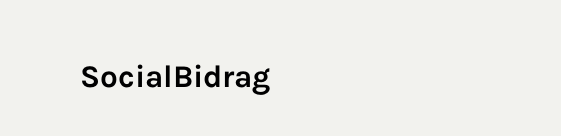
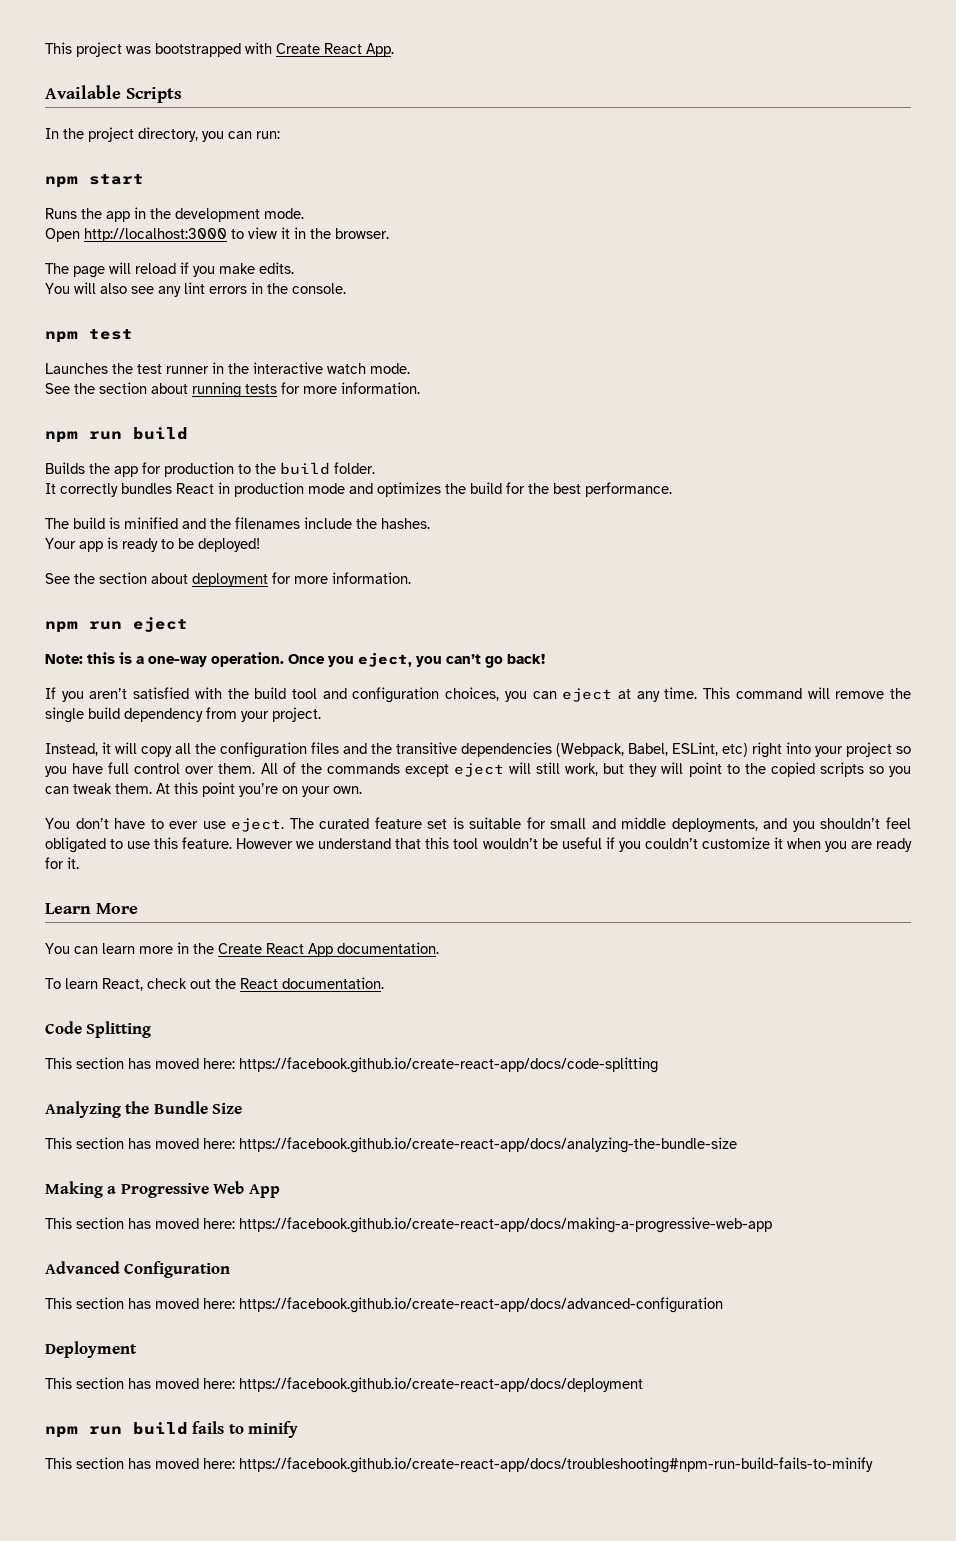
- SocialBidrag
+ This project was bootstrapped with Create React App.
+ Available Scripts
+ In the project directory, you can run:
+ npm start
+ Runs the app in the development mode.
+ Open http://localhost:3000 to view it in the browser.
+ The page will reload if you make edits.
+ You will also see any lint errors in the console.
+ npm test
+ Launches the test runner in the interactive watch mode.
+ See the section about running tests for more information.
+ npm run build
+ Builds the app for production to the build folder.
+ It correctly bundles React in production mode and optimizes the build for the best performance.
+ The build is minified and the filenames include the hashes.
+ Your app is ready to be deployed!
+ See the section about deployment for more information.
+ npm run eject
+ Note: this is a one-way operation. Once you eject, you can’t go back!
+ If you aren’t satisfied with the build tool and configuration choices, you can eject at any time. This command will remove the single build dependency from your project.
+ Instead, it will copy all the configuration files and the transitive dependencies (Webpack, Babel, ESLint, etc) right into your project so you have full control over them. All of the commands except eject will still work, but they will point to the copied scripts so you can tweak them. At this point you’re on your own.
+ You don’t have to ever use eject. The curated feature set is suitable for small and middle deployments, and you shouldn’t feel obligated to use this feature. However we understand that this tool wouldn’t be useful if you couldn’t customize it when you are ready for it.
+ Learn More
+ You can learn more in the Create React App documentation.
+ To learn React, check out the React documentation.
+ Code Splitting
+ This section has moved here: https://facebook.github.io/create-react-app/docs/code-splitting
+ Analyzing the Bundle Size
+ This section has moved here: https://facebook.github.io/create-react-app/docs/analyzing-the-bundle-size
+ Making a Progressive Web App
+ This section has moved here: https://facebook.github.io/create-react-app/docs/making-a-progressive-web-app
+ Advanced Configuration
+ This section has moved here: https://facebook.github.io/create-react-app/docs/advanced-configuration
+ Deployment
+ This section has moved here: https://facebook.github.io/create-react-app/docs/deployment
+ npm run build fails to minify
+ This section has moved here: https://facebook.github.io/create-react-app/docs/troubleshooting#npm-run-build-fails-to-minify

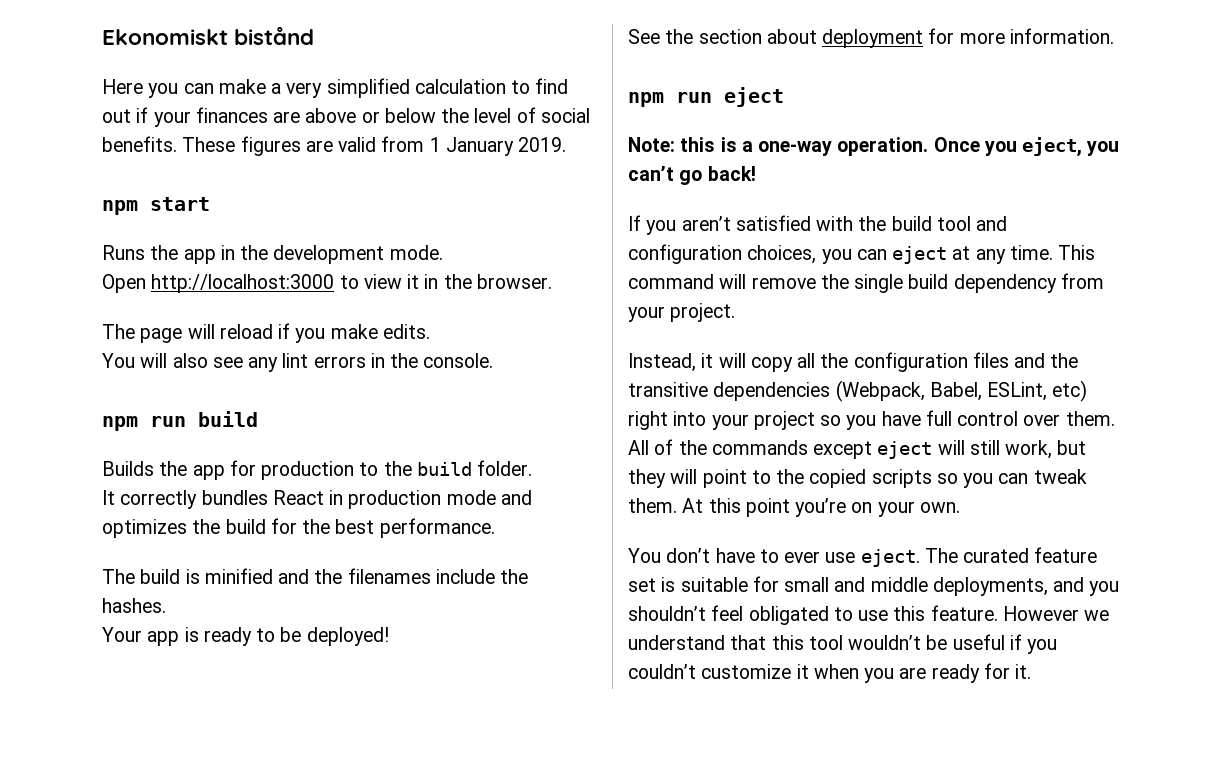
- This project was bootstrapped with Create React App.
- Available Scripts
- In the project directory, you can run:
+ Ekonomiskt bistånd
+ Here you can make a very simplified calculation to find out if your finances are above or below the level of social benefits. These figures are valid from 1 January 2019.
- npm test
- Launches the test runner in the interactive watch mode.
- See the section about running tests for more information.
- Learn More
- You can learn more in the Create React App documentation.
- To learn React, check out the React documentation.
- Code Splitting
- This section has moved here: https://facebook.github.io/create-react-app/docs/code-splitting
- Analyzing the Bundle Size
- This section has moved here: https://facebook.github.io/create-react-app/docs/analyzing-the-bundle-size
- Making a Progressive Web App
- This section has moved here: https://facebook.github.io/create-react-app/docs/making-a-progressive-web-app
- Advanced Configuration
- This section has moved here: https://facebook.github.io/create-react-app/docs/advanced-configuration
- Deployment
- This section has moved here: https://facebook.github.io/create-react-app/docs/deployment
- npm run build fails to minify
- This section has moved here: https://facebook.github.io/create-react-app/docs/troubleshooting#npm-run-build-fails-to-minify

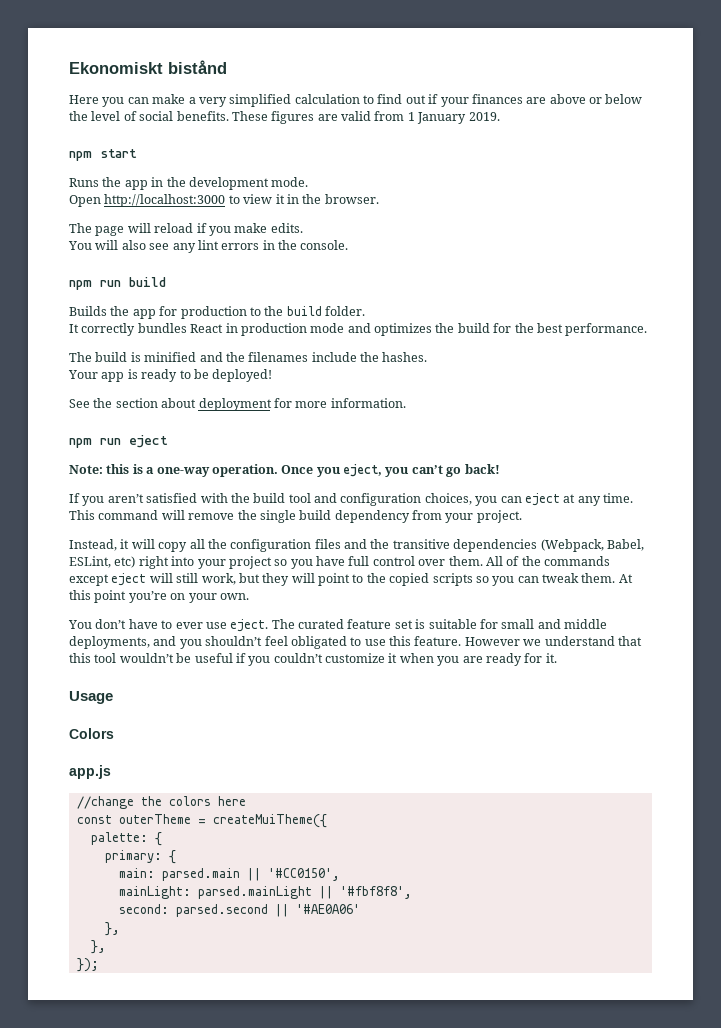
+ Usage
+ Colors
+ app.js
+ //change the colors here
+ const outerTheme = createMuiTheme({
+ palette: {
+ primary: {
+ main: parsed.main || '#CC0150',
+ mainLight: parsed.mainLight || '#fbf8f8',
+ second: parsed.second || '#AE0A06'
+ },
+ },
+ });

